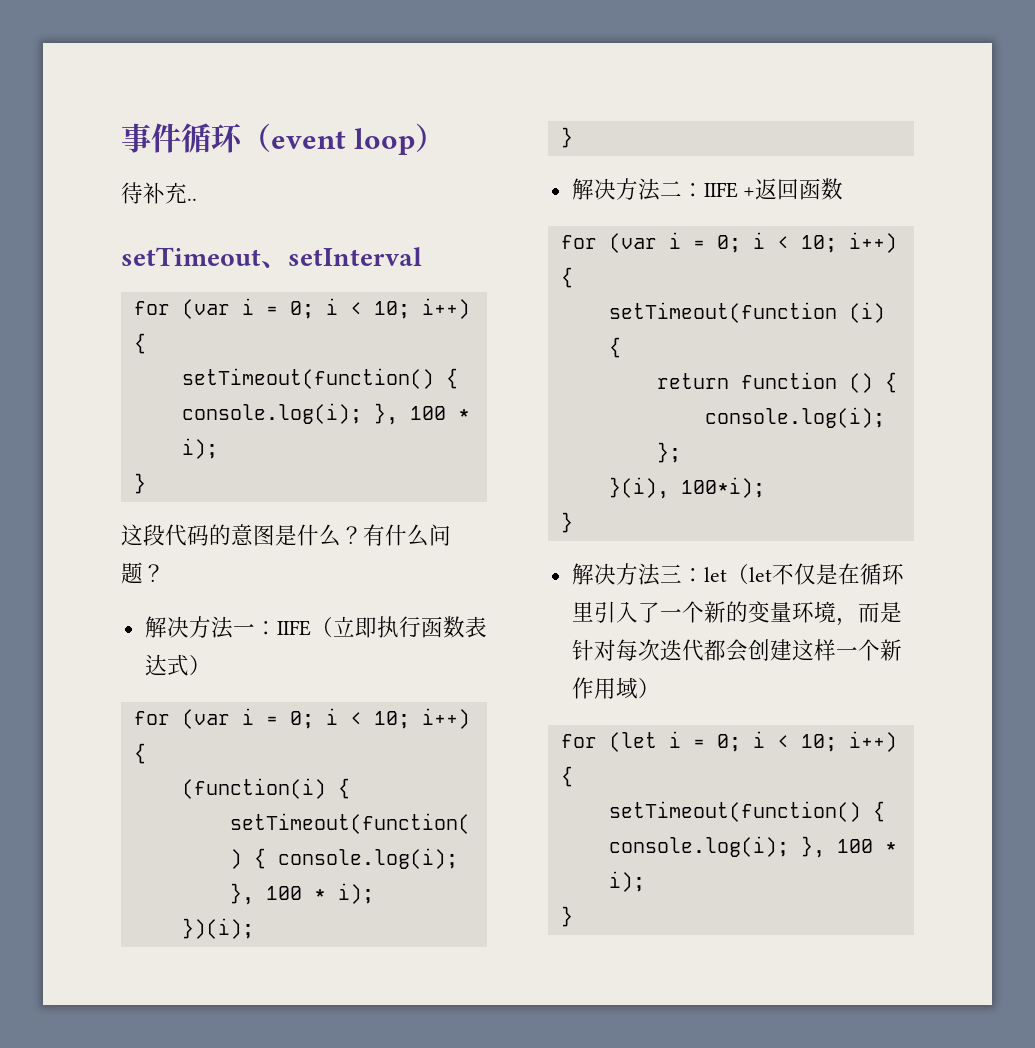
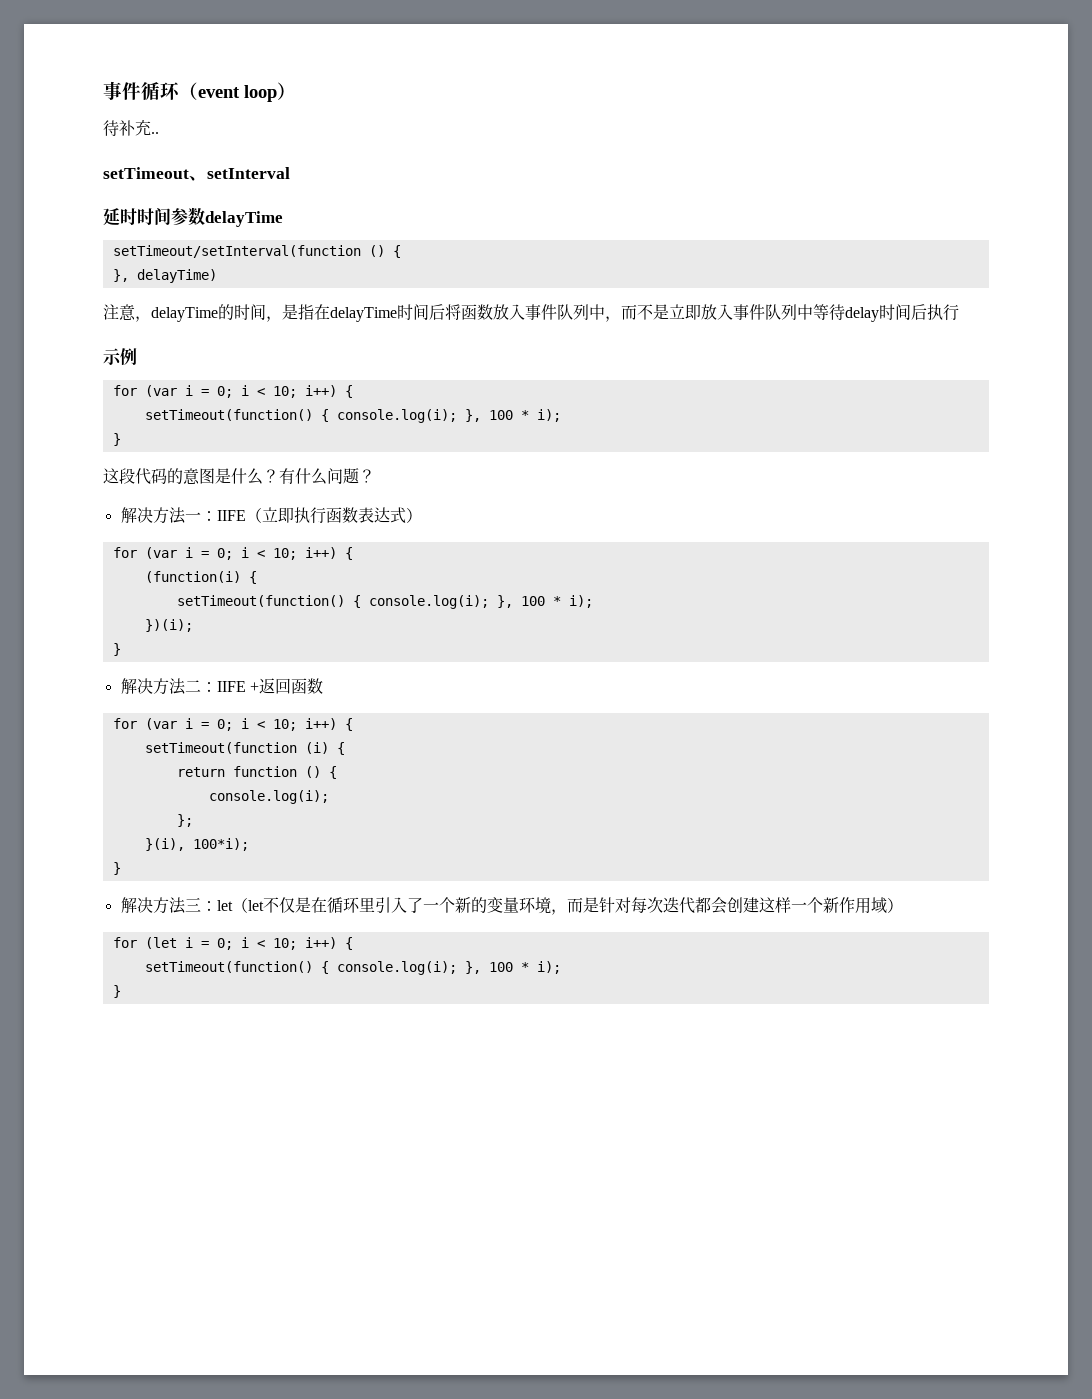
+ 延时时间参数delayTime
+ setTimeout/setInterval(function () {
+ }, delayTime)
+ 注意，delayTime的时间，是指在delayTime时间后将函数放入事件队列中，而不是立即放入事件队列中等待delay时间后执行
+ 示例

